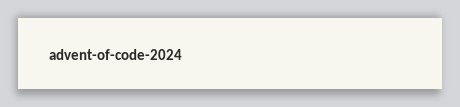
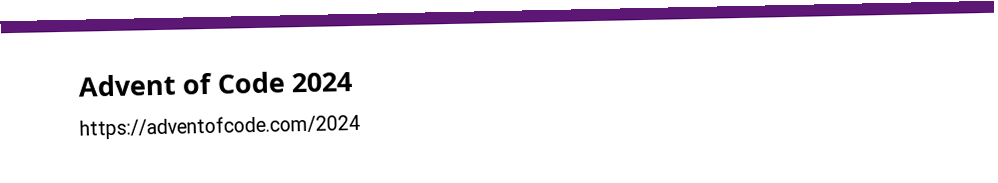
- advent-of-code-2024
+ Advent of Code 2024
+ https://adventofcode.com/2024

